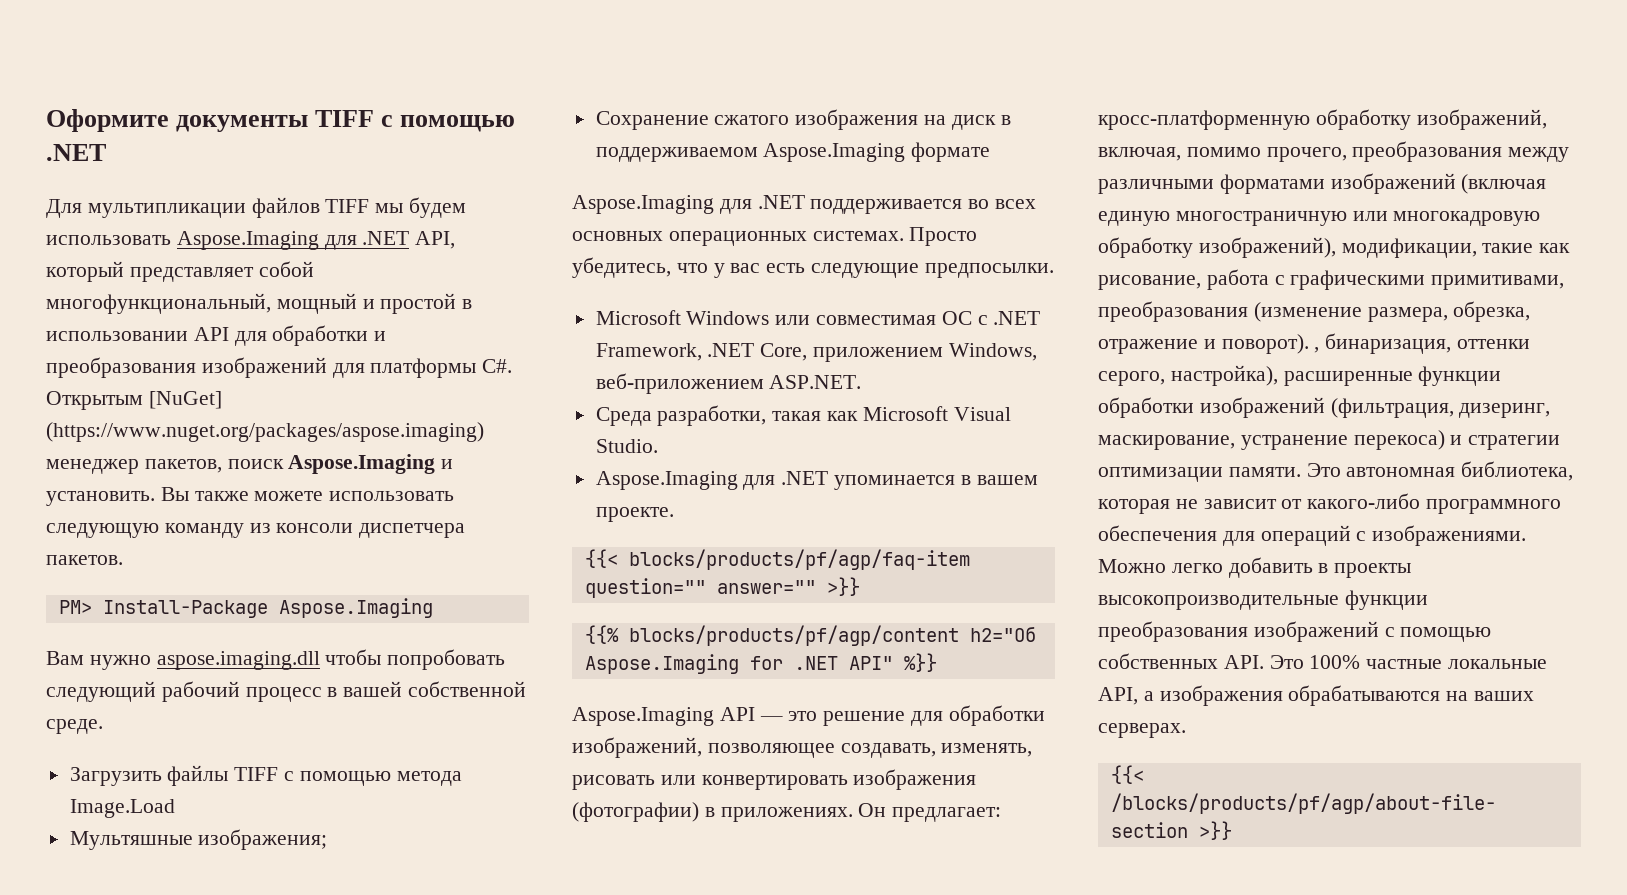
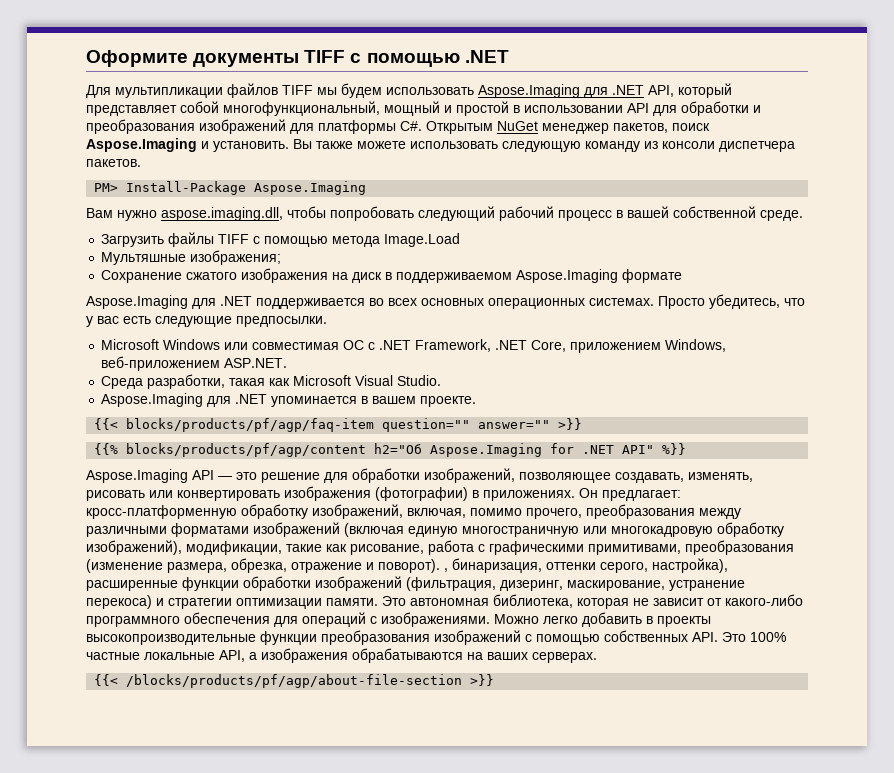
- Для мультипликации файлов TIFF мы будем использовать Aspose.Imaging для .NET API, который представляет собой многофункциональный, мощный и простой в использовании API для обработки и преобразования изображений для платформы C#. Открытым [NuGet] (https://www.nuget.org/packages/aspose.imaging) менеджер пакетов, поиск Aspose.Imaging и установить.
+ Для мультипликации файлов TIFF мы будем использовать Aspose.Imaging для .NET API, который представляет собой многофункциональный, мощный и простой в использовании API для обработки и преобразования изображений для платформы C#. Открытым NuGet менеджер пакетов, поиск Aspose.Imaging и установить.
- Вам нужно aspose.imaging.dll чтобы попробовать следующий рабочий процесс в вашей собственной среде.
+ Вам нужно aspose.imaging.dll, чтобы попробовать следующий рабочий процесс в вашей собственной среде.

